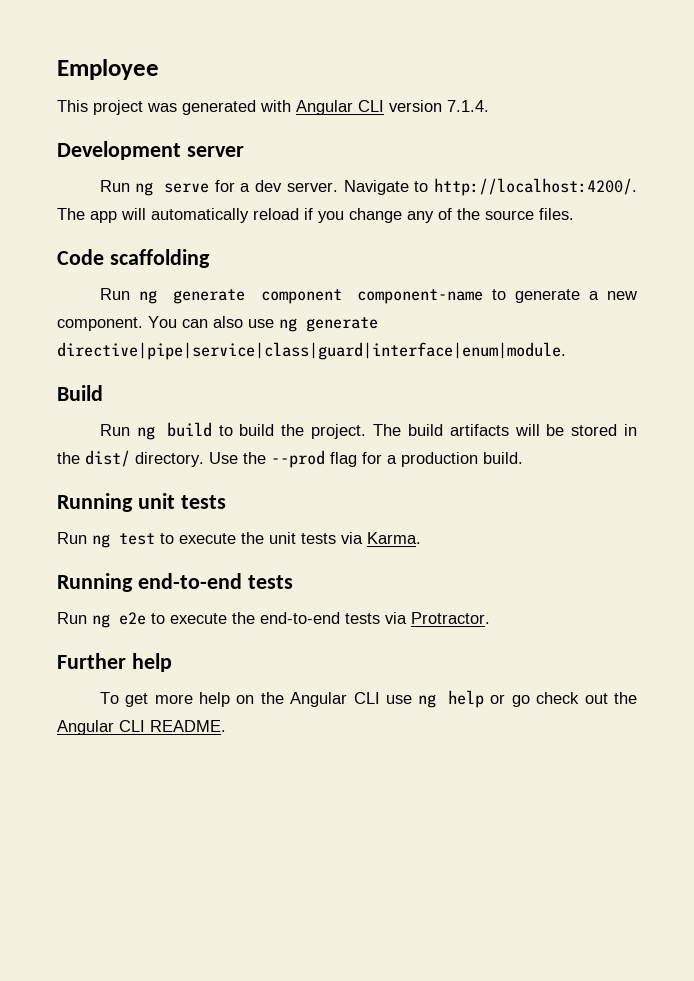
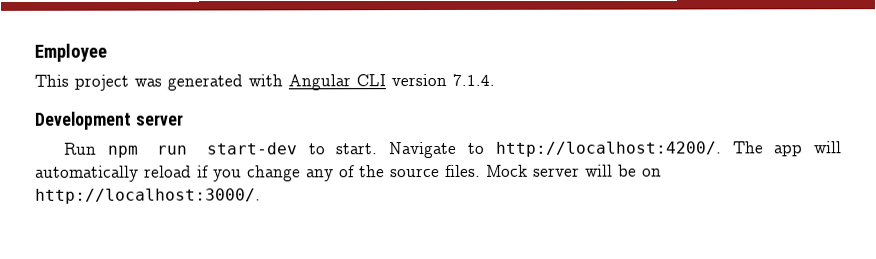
- Run ng serve for a dev server.
+ Run npm run start-dev to start.
- The app will automatically reload if you change any of the source files.
- Code scaffolding
- Run ng generate component component-name to generate a new component. You can also use ng generate directive|pipe|service|class|guard|interface|enum|module.
- Build
- Run ng build to build the project. The build artifacts will be stored in the dist/ directory. Use the --prod flag for a production build.
- Running unit tests
- Run ng test to execute the unit tests via Karma.
- Running end-to-end tests
- Run ng e2e to execute the end-to-end tests via Protractor.
- Further help
- To get more help on the Angular CLI use ng help or go check out the Angular CLI README.
+ The app will automatically reload if you change any of the source files. Mock server will be on http://localhost:3000/.

